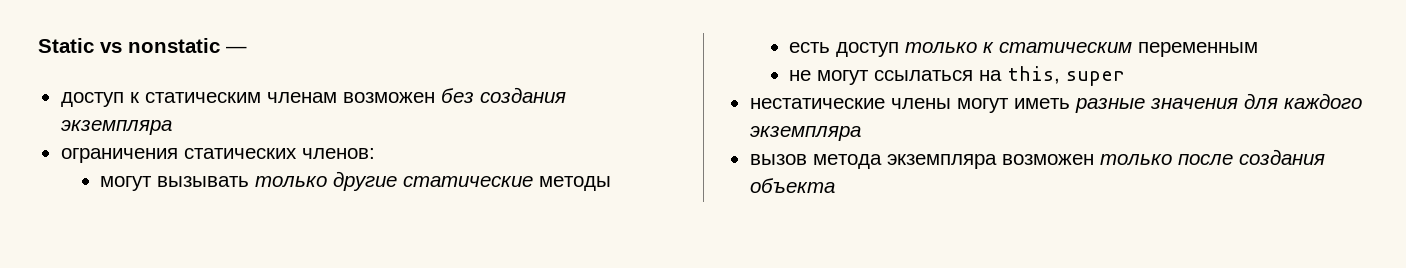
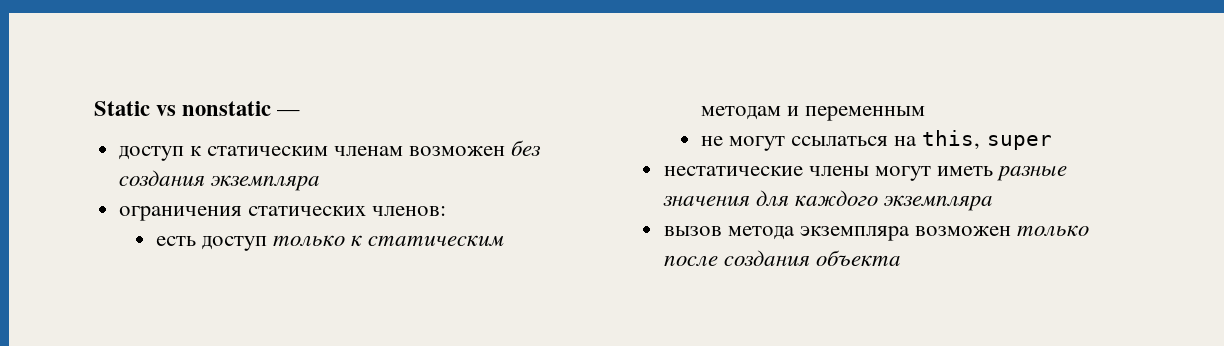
- могут вызывать только другие статические методы
- есть доступ только к статическим переменным
+ есть доступ только к статическим методам и переменным

